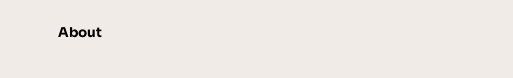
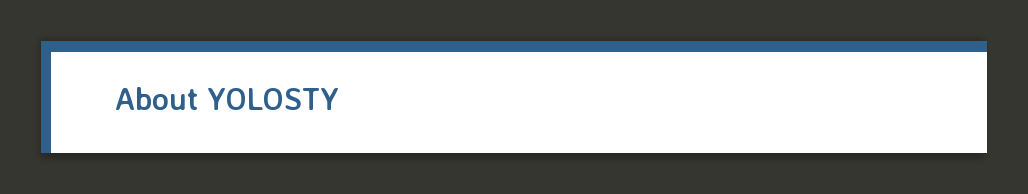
- About
+ About YOLOSTY

